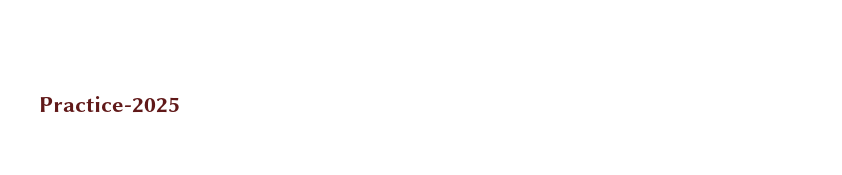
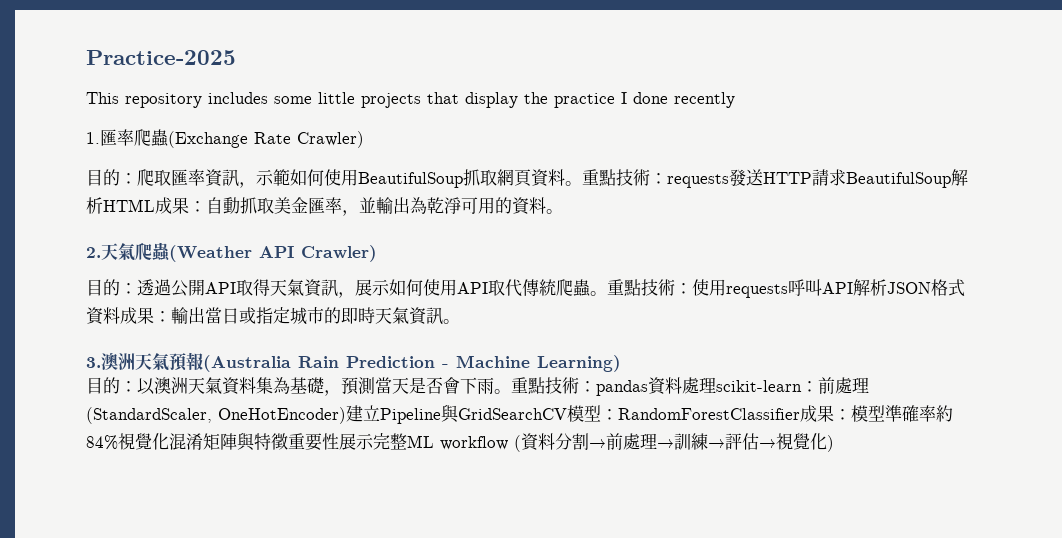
+ This repository includes some little projects that display the practice I done recently
+ 1.匯率爬蟲(Exchange Rate Crawler)
+ 目的：爬取匯率資訊，示範如何使用BeautifulSoup抓取網頁資料。重點技術：requests發送HTTP請求BeautifulSoup解析HTML成果：自動抓取美金匯率，並輸出為乾淨可用的資料。
+ 2.天氣爬蟲(Weather API Crawler)
+ 目的：透過公開API取得天氣資訊，展示如何使用API取代傳統爬蟲。重點技術：使用requests呼叫API解析JSON格式資料成果：輸出當日或指定城市的即時天氣資訊。
+ 3.澳洲天氣預報(Australia Rain Prediction - Machine Learning)
+ 目的：以澳洲天氣資料集為基礎，預測當天是否會下雨。重點技術：pandas資料處理scikit-learn：前處理(StandardScaler, OneHotEncoder)建立Pipeline與GridSearchCV模型：RandomForestClassifier成果：模型準確率約84%視覺化混淆矩陣與特徵重要性展示完整ML workflow (資料分割→前處理→訓練→評估→視覺化)

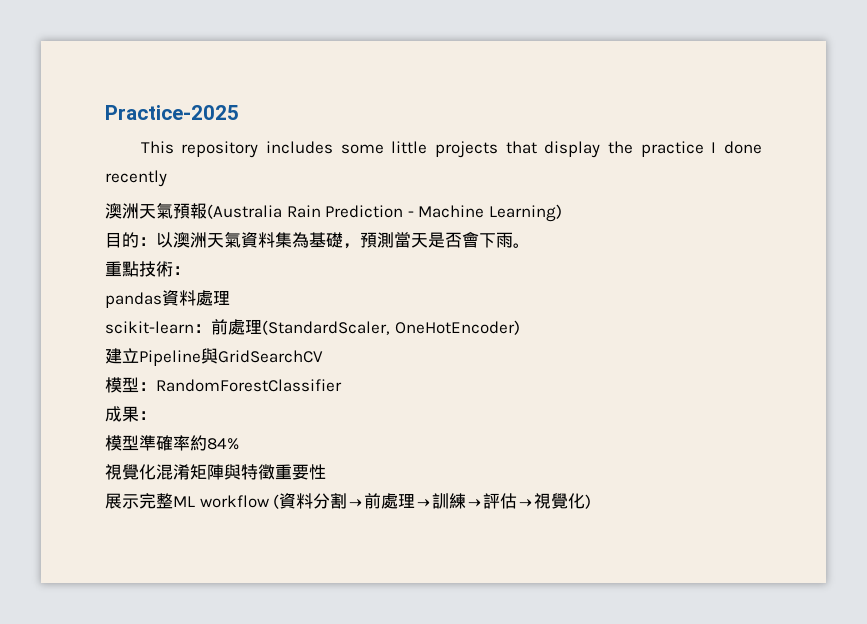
- 1.匯率爬蟲(Exchange Rate Crawler)
- 目的：爬取匯率資訊，示範如何使用BeautifulSoup抓取網頁資料。重點技術：requests發送HTTP請求BeautifulSoup解析HTML成果：自動抓取美金匯率，並輸出為乾淨可用的資料。
- 2.天氣爬蟲(Weather API Crawler)
- 目的：透過公開API取得天氣資訊，展示如何使用API取代傳統爬蟲。重點技術：使用requests呼叫API解析JSON格式資料成果：輸出當日或指定城市的即時天氣資訊。
- 3.澳洲天氣預報(Australia Rain Prediction - Machine Learning)
+ 澳洲天氣預報(Australia Rain Prediction - Machine Learning)
- 目的：以澳洲天氣資料集為基礎，預測當天是否會下雨。重點技術：pandas資料處理scikit-learn：前處理(StandardScaler, OneHotEncoder)建立Pipeline與GridSearchCV模型：RandomForestClassifier成果：模型準確率約84%視覺化混淆矩陣與特徵重要性展示完整ML workflow (資料分割→前處理→訓練→評估→視覺化)
+ 目的：以澳洲天氣資料集為基礎，預測當天是否會下雨。
+ 重點技術：
+ pandas資料處理
+ scikit-learn：前處理(StandardScaler, OneHotEncoder)
+ 建立Pipeline與GridSearchCV
+ 模型：RandomForestClassifier
+ 成果：
+ 模型準確率約84%
+ 視覺化混淆矩陣與特徵重要性
+ 展示完整ML workflow (資料分割→前處理→訓練→評估→視覺化)

